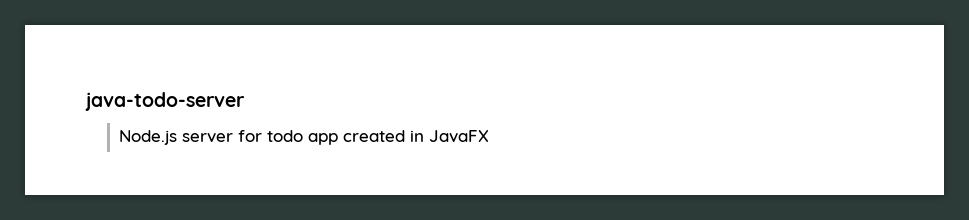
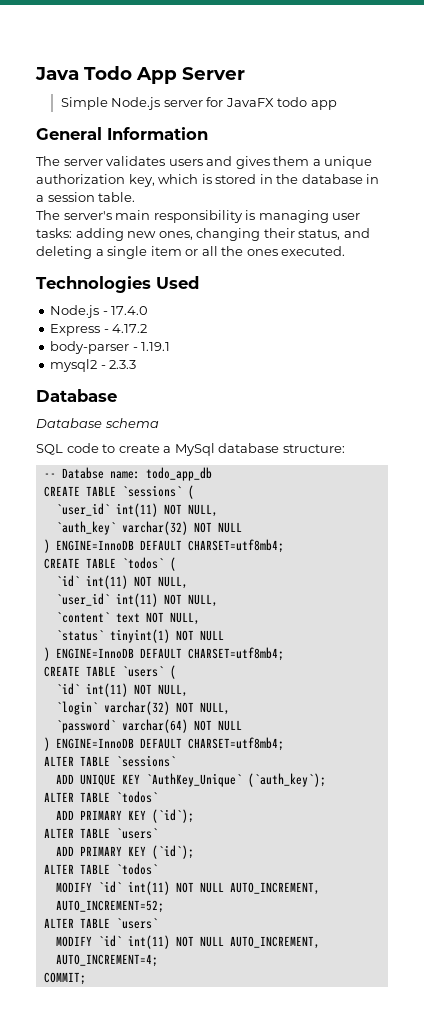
- java-todo-server
- Node.js server for todo app created in JavaFX
+ Java Todo App Server
+ Simple Node.js server for JavaFX todo app
+ General Information
+ The server validates users and gives them a unique authorization key, which is stored in the database in a session table.
+ The server's main responsibility is managing user tasks: adding new ones, changing their status, and deleting a single item or all the ones executed.
+ Technologies Used
+ Node.js - 17.4.0
+ Express - 4.17.2
+ body-parser - 1.19.1
+ mysql2 - 2.3.3
+ Database
+ Database schema
+ SQL code to create a MySql database structure:
+ -- Databse name: todo_app_db
+ CREATE TABLE `sessions` (
+ `user_id` int(11) NOT NULL,
+ `auth_key` varchar(32) NOT NULL
+ ) ENGINE=InnoDB DEFAULT CHARSET=utf8mb4;
+ CREATE TABLE `todos` (
+ `id` int(11) NOT NULL,
+ `user_id` int(11) NOT NULL,
+ `content` text NOT NULL,
+ `status` tinyint(1) NOT NULL
+ ) ENGINE=InnoDB DEFAULT CHARSET=utf8mb4;
+ CREATE TABLE `users` (
+ `id` int(11) NOT NULL,
+ `login` varchar(32) NOT NULL,
+ `password` varchar(64) NOT NULL
+ ) ENGINE=InnoDB DEFAULT CHARSET=utf8mb4;
+ ALTER TABLE `sessions`
+ ADD UNIQUE KEY `AuthKey_Unique` (`auth_key`);
+ ALTER TABLE `todos`
+ ADD PRIMARY KEY (`id`);
+ ALTER TABLE `users`
+ ADD PRIMARY KEY (`id`);
+ ALTER TABLE `todos`
+ MODIFY `id` int(11) NOT NULL AUTO_INCREMENT, AUTO_INCREMENT=52;
+ ALTER TABLE `users`
+ MODIFY `id` int(11) NOT NULL AUTO_INCREMENT, AUTO_INCREMENT=4;
+ COMMIT;

